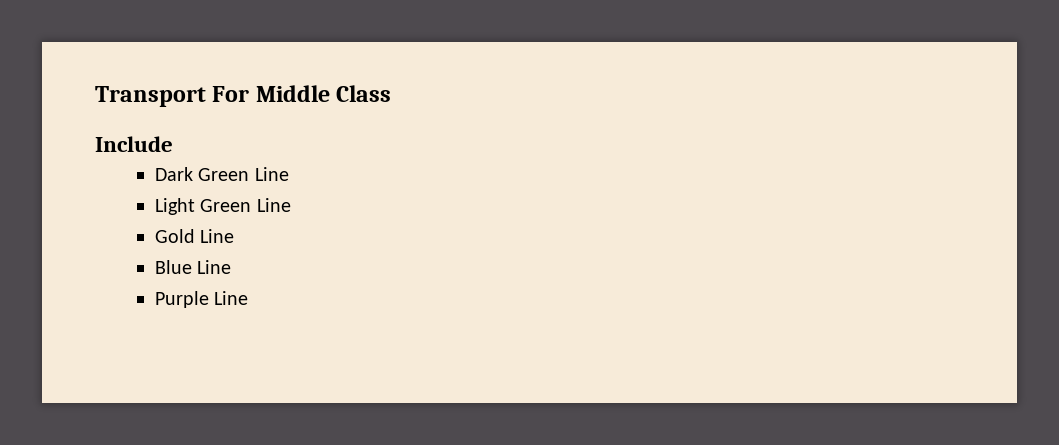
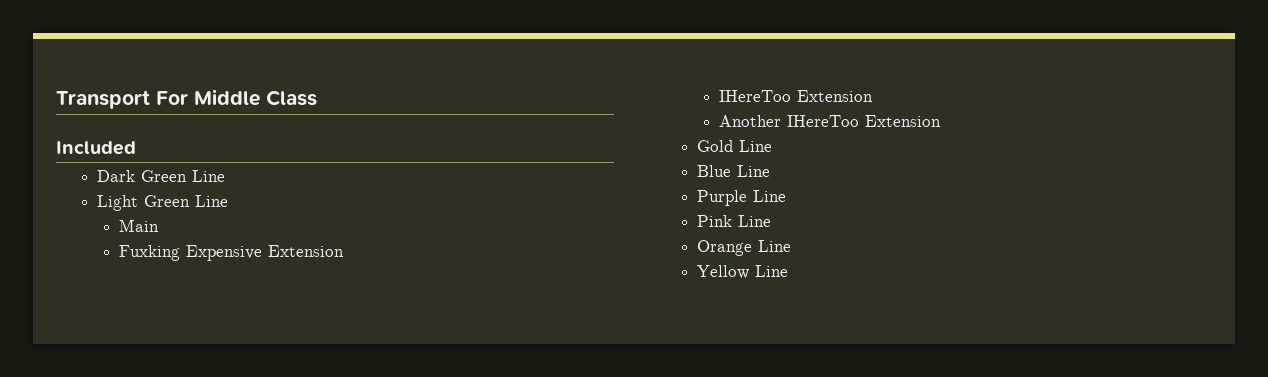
- Include
+ Included
+ Main
+ Fuxking Expensive Extension
+ IHereToo Extension
+ Another IHereToo Extension
+ Pink Line
+ Orange Line
+ Yellow Line

